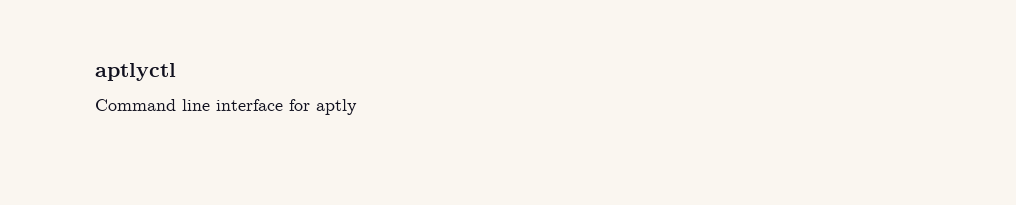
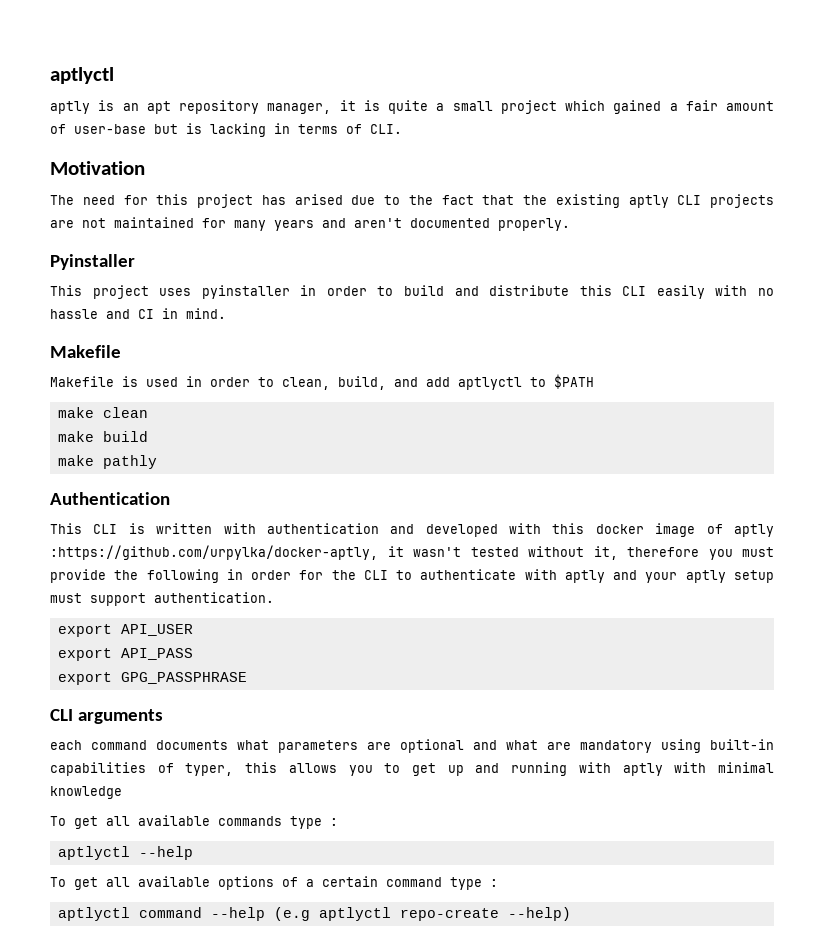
- Command line interface for aptly
+ aptly is an apt repository manager, it is quite a small project which gained a fair amount of user-base but is lacking in terms of CLI.
+ Motivation
+ The need for this project has arised due to the fact that the existing aptly CLI projects are not maintained for many years and aren't documented properly.
+ Pyinstaller
+ This project uses pyinstaller in order to build and distribute this CLI easily with no hassle and CI in mind.
+ Makefile
+ Makefile is used in order to clean, build, and add aptlyctl to $PATH
+ make clean
+ make build
+ make pathly
+ Authentication
+ This CLI is written with authentication and developed with this docker image of aptly :https://github.com/urpylka/docker-aptly, it wasn't tested without it, therefore you must provide the following in order for the CLI to authenticate with aptly and your aptly setup must support authentication.
+ export API_USER
+ export API_PASS
+ export GPG_PASSPHRASE
+ CLI arguments
+ each command documents what parameters are optional and what are mandatory using built-in capabilities of typer, this allows you to get up and running with aptly with minimal knowledge
+ To get all available commands type :
+ aptlyctl --help
+ To get all available options of a certain command type :
+ aptlyctl command --help (e.g aptlyctl repo-create --help)

